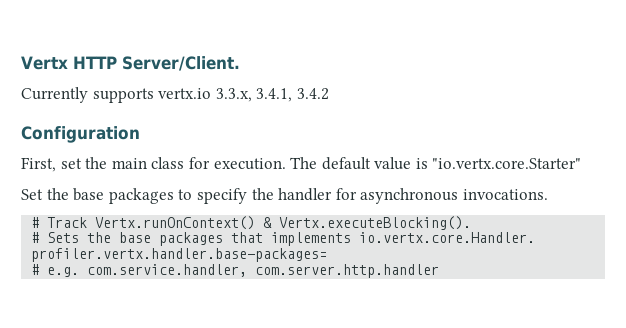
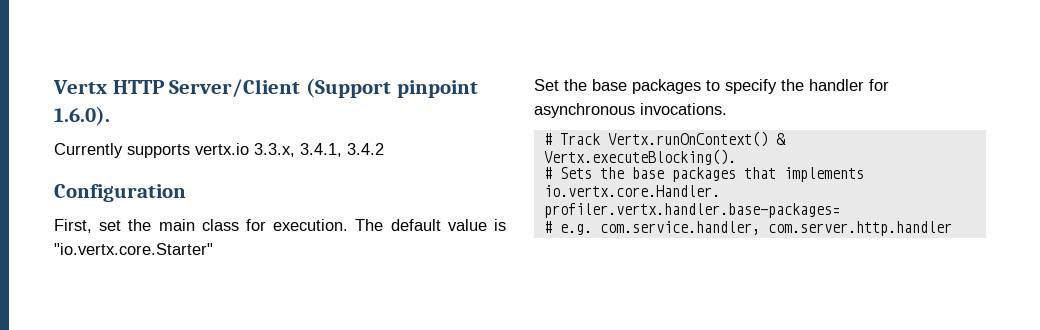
- Vertx HTTP Server/Client.
+ Vertx HTTP Server/Client (Support pinpoint 1.6.0).

